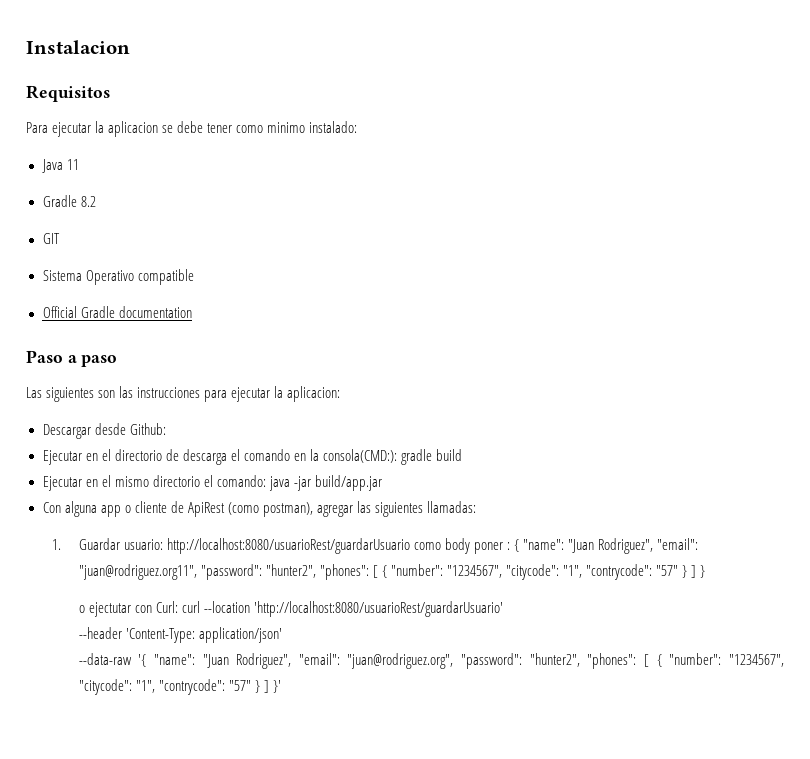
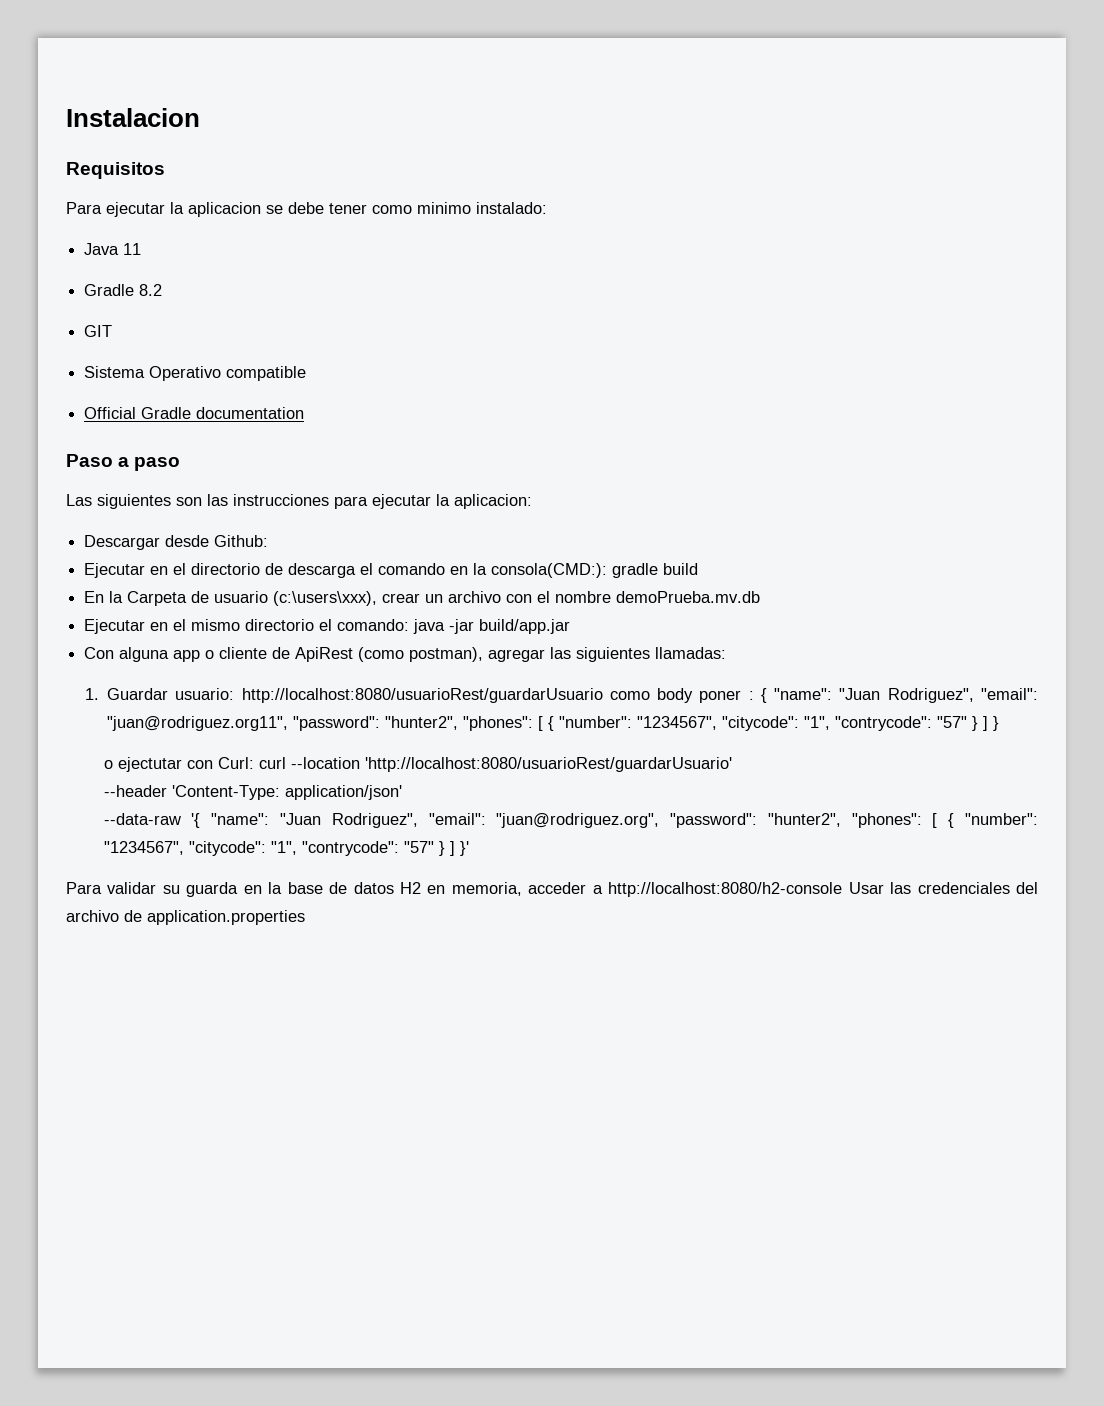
+ En la Carpeta de usuario (c:\users\xxx), crear un archivo con el nombre demoPrueba.mv.db
+ Para validar su guarda en la base de datos H2 en memoria, acceder a http://localhost:8080/h2-console Usar las credenciales del archivo de application.properties

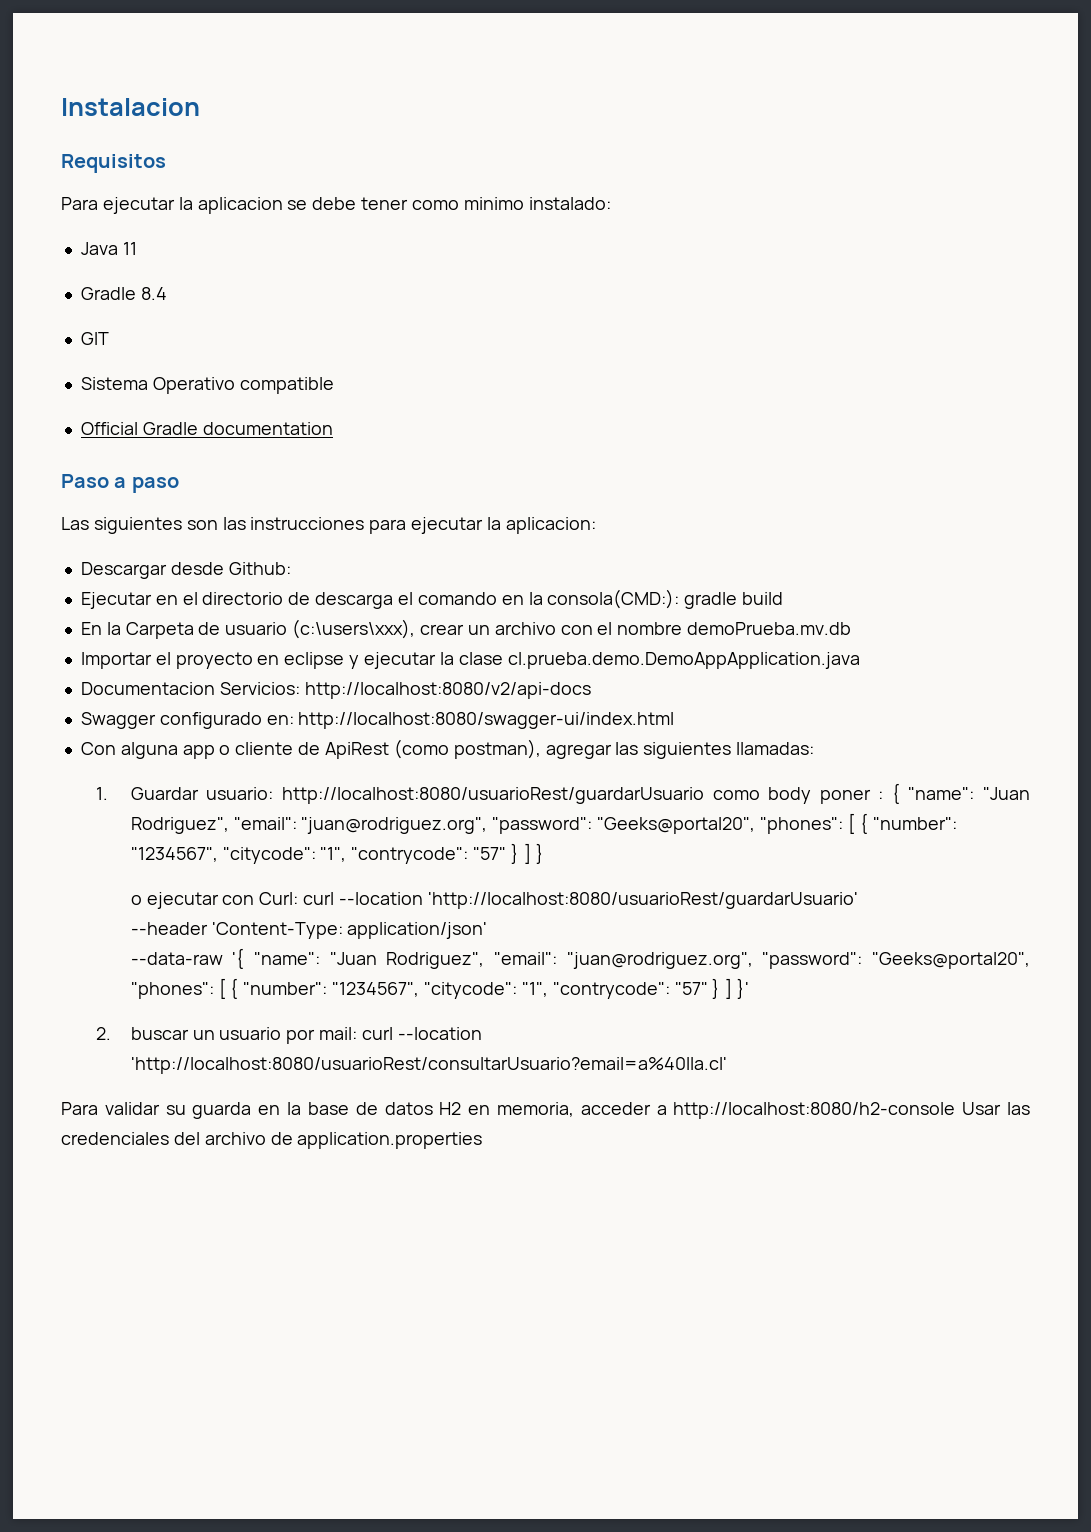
- Gradle 8.2
+ Gradle 8.4
- Ejecutar en el mismo directorio el comando: java -jar build/app.jar
+ Importar el proyecto en eclipse y ejecutar la clase cl.prueba.demo.DemoAppApplication.java
+ Documentacion Servicios: http://localhost:8080/v2/api-docs
+ Swagger configurado en: http://localhost:8080/swagger-ui/index.html
- 1. Guardar usuario: http://localhost:8080/usuarioRest/guardarUsuario como body poner : { "name": "Juan Rodriguez", "email": "juan@rodriguez.org11", "password": "hunter2", "phones": [ { "number": "1234567", "citycode": "1", "contrycode": "57" } ] }
+ 1. Guardar usuario: http://localhost:8080/usuarioRest/guardarUsuario como body poner : { "name": "Juan Rodriguez", "email": "juan@rodriguez.org", "password": "Geeks@portal20", "phones": [ { "number": "1234567", "citycode": "1", "contrycode": "57" } ] }
- o ejectutar con Curl: curl --location 'http://localhost:8080/usuarioRest/guardarUsuario'
+ o ejecutar con Curl: curl --location 'http://localhost:8080/usuarioRest/guardarUsuario'
- --data-raw '{ "name": "Juan Rodriguez", "email": "juan@rodriguez.org", "password": "hunter2", "phones": [ { "number": "1234567", "citycode": "1", "contrycode": "57" } ] }'
+ --data-raw '{ "name": "Juan Rodriguez", "email": "juan@rodriguez.org", "password": "Geeks@portal20", "phones": [ { "number": "1234567", "citycode": "1", "contrycode": "57" } ] }'
+ 2. buscar un usuario por mail: curl --location 'http://localhost:8080/usuarioRest/consultarUsuario?email=a%40lla.cl'

